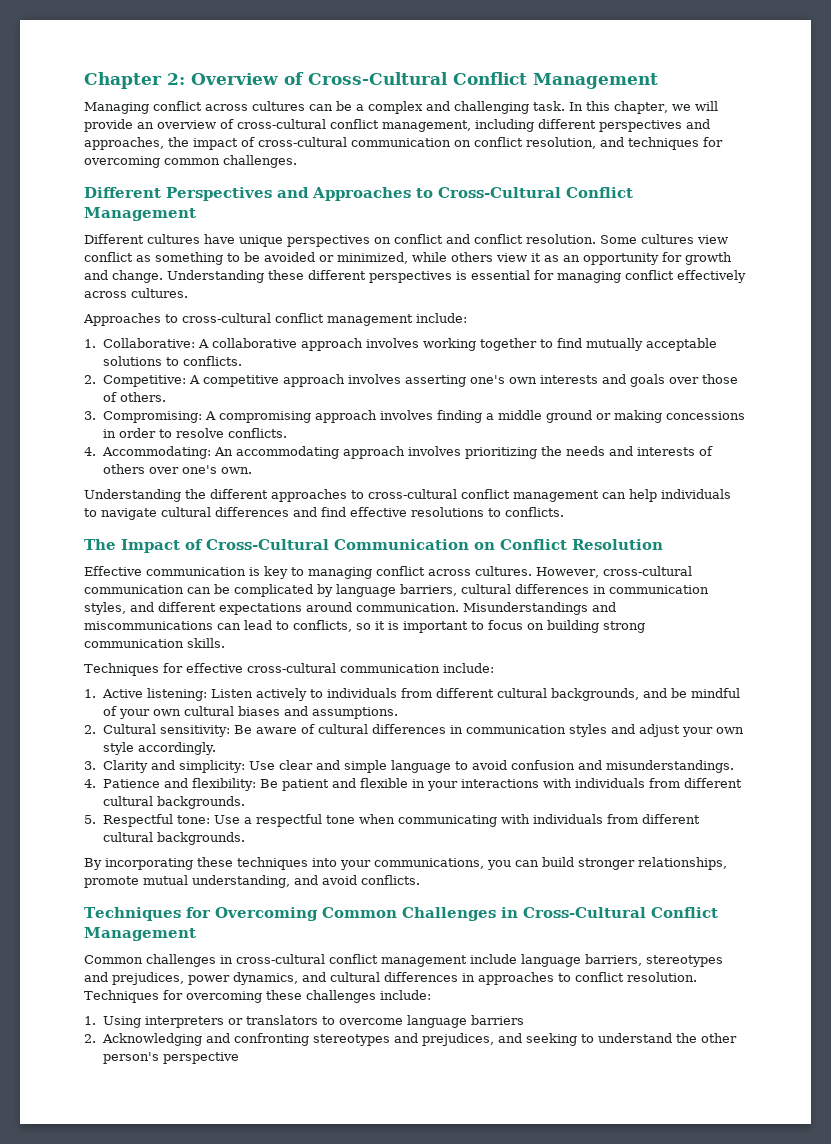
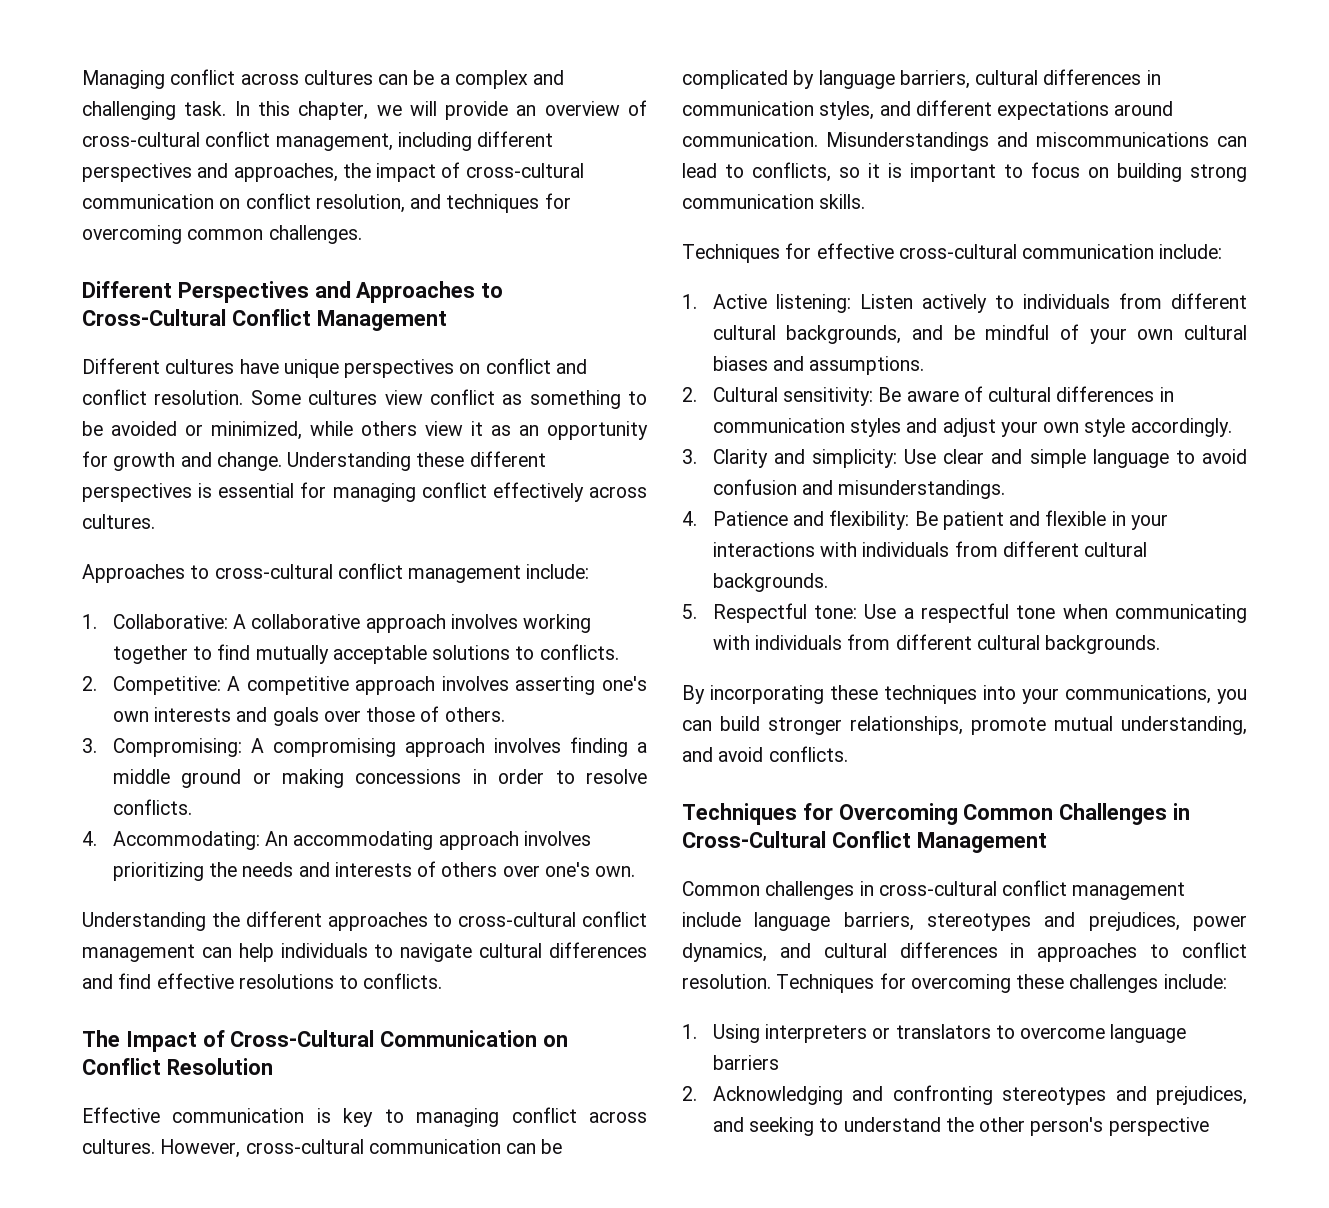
- Chapter 2: Overview of Cross-Cultural Conflict Management

